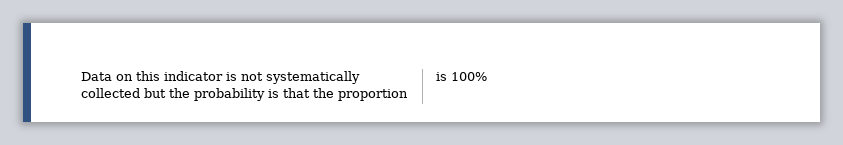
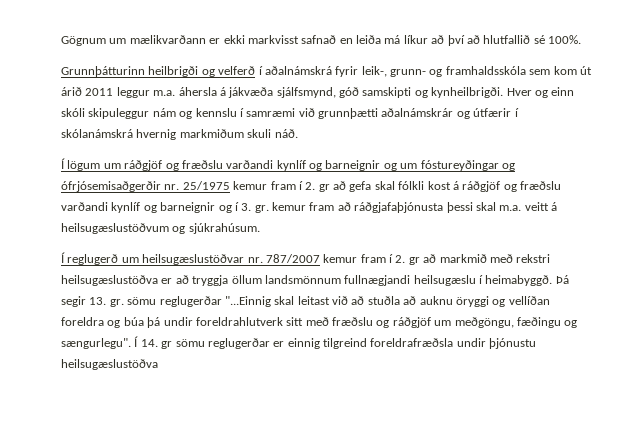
- Data on this indicator is not systematically collected but the probability is that the proportion is 100%
+ Gögnum um mælikvarðann er ekki markvisst safnað en leiða má líkur að því að hlutfallið sé 100%.
+ Grunnþátturinn heilbrigði og velferð í aðalnámskrá fyrir leik-, grunn- og framhaldsskóla sem kom út árið 2011 leggur m.a. áhersla á jákvæða sjálfsmynd, góð samskipti og kynheilbrigði. Hver og einn skóli skipuleggur nám og kennslu í samræmi við grunnþætti aðalnámskrár og útfærir í skólanámskrá hvernig markmiðum skuli náð.
+ Í lögum um ráðgjöf og fræðslu varðandi kynlíf og barneignir og um fóstureyðingar og ófrjósemisaðgerðir nr. 25/1975 kemur fram í 2. gr að gefa skal fólkli kost á ráðgjöf og fræðslu varðandi kynlíf og barneignir og í 3. gr. kemur fram að ráðgjafaþjónusta þessi skal m.a. veitt á heilsugæslustöðvum og sjúkrahúsum.
+ Í reglugerð um heilsugæslustöðvar nr. 787/2007 kemur fram í 2. gr að markmið með rekstri heilsugæslustöðva er að tryggja öllum landsmönnum fullnægjandi heilsugæslu í heimabyggð. Þá segir 13. gr. sömu reglugerðar "...Einnig skal leitast við að stuðla að auknu öryggi og vellíðan foreldra og búa þá undir foreldrahlutverk sitt með fræðslu og ráðgjöf um meðgöngu, fæðingu og sængurlegu". Í 14. gr sömu reglugerðar er einnig tilgreind foreldrafræðsla undir þjónustu heilsugæslustöðva

